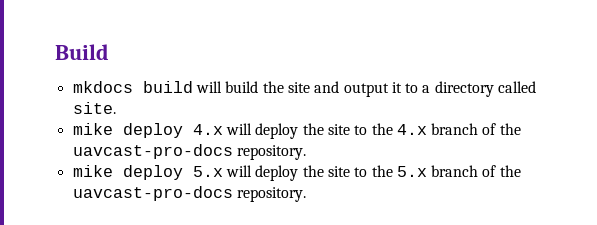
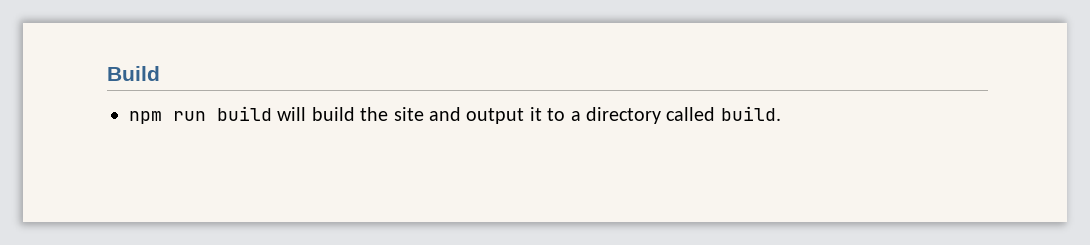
- mkdocs build will build the site and output it to a directory called site.
- mike deploy 4.x will deploy the site to the 4.x branch of the uavcast-pro-docs repository.
- mike deploy 5.x will deploy the site to the 5.x branch of the uavcast-pro-docs repository.
+ npm run build will build the site and output it to a directory called build.

